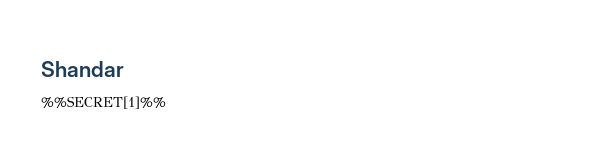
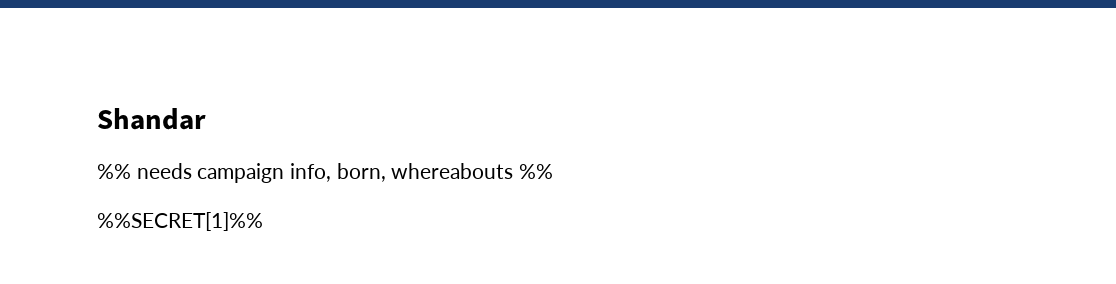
+ %% needs campaign info, born, whereabouts %%

